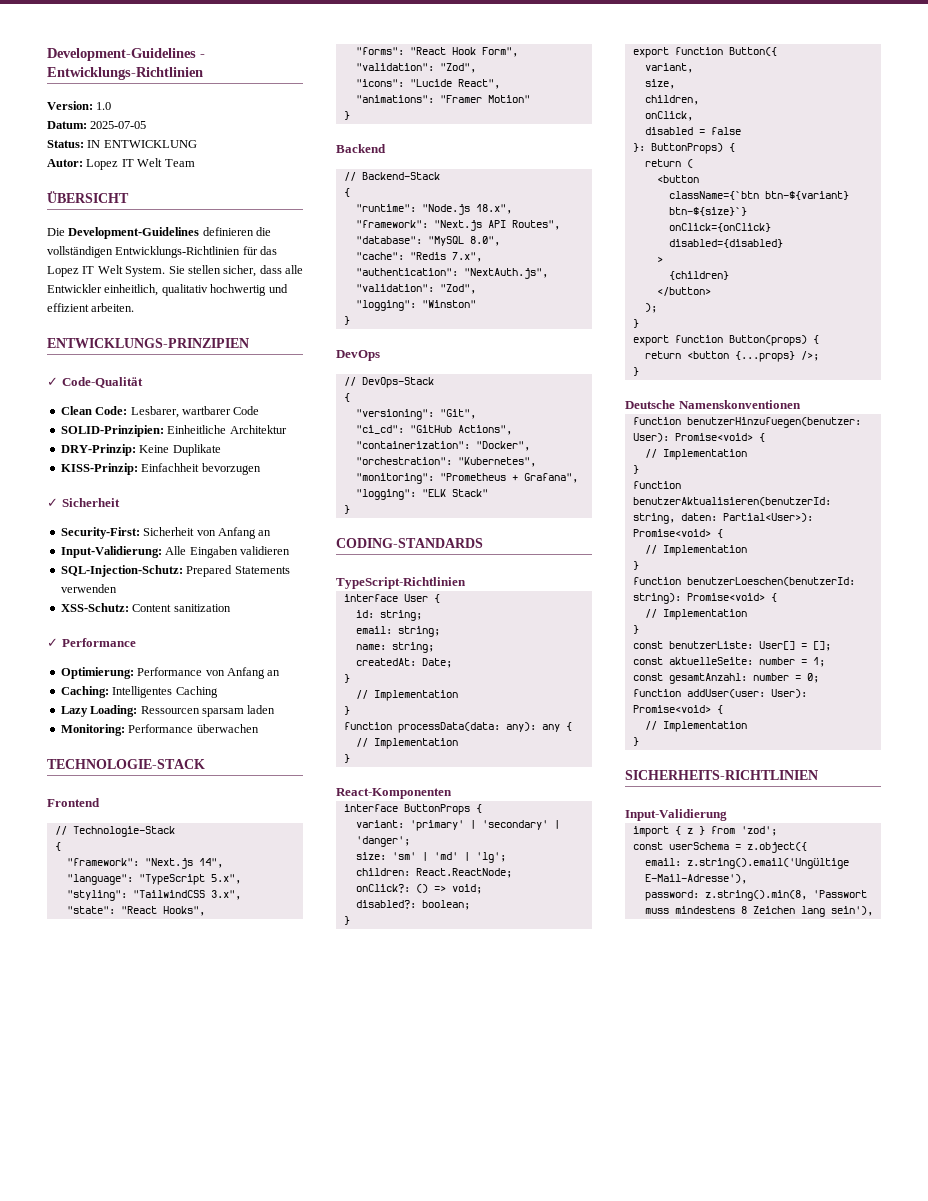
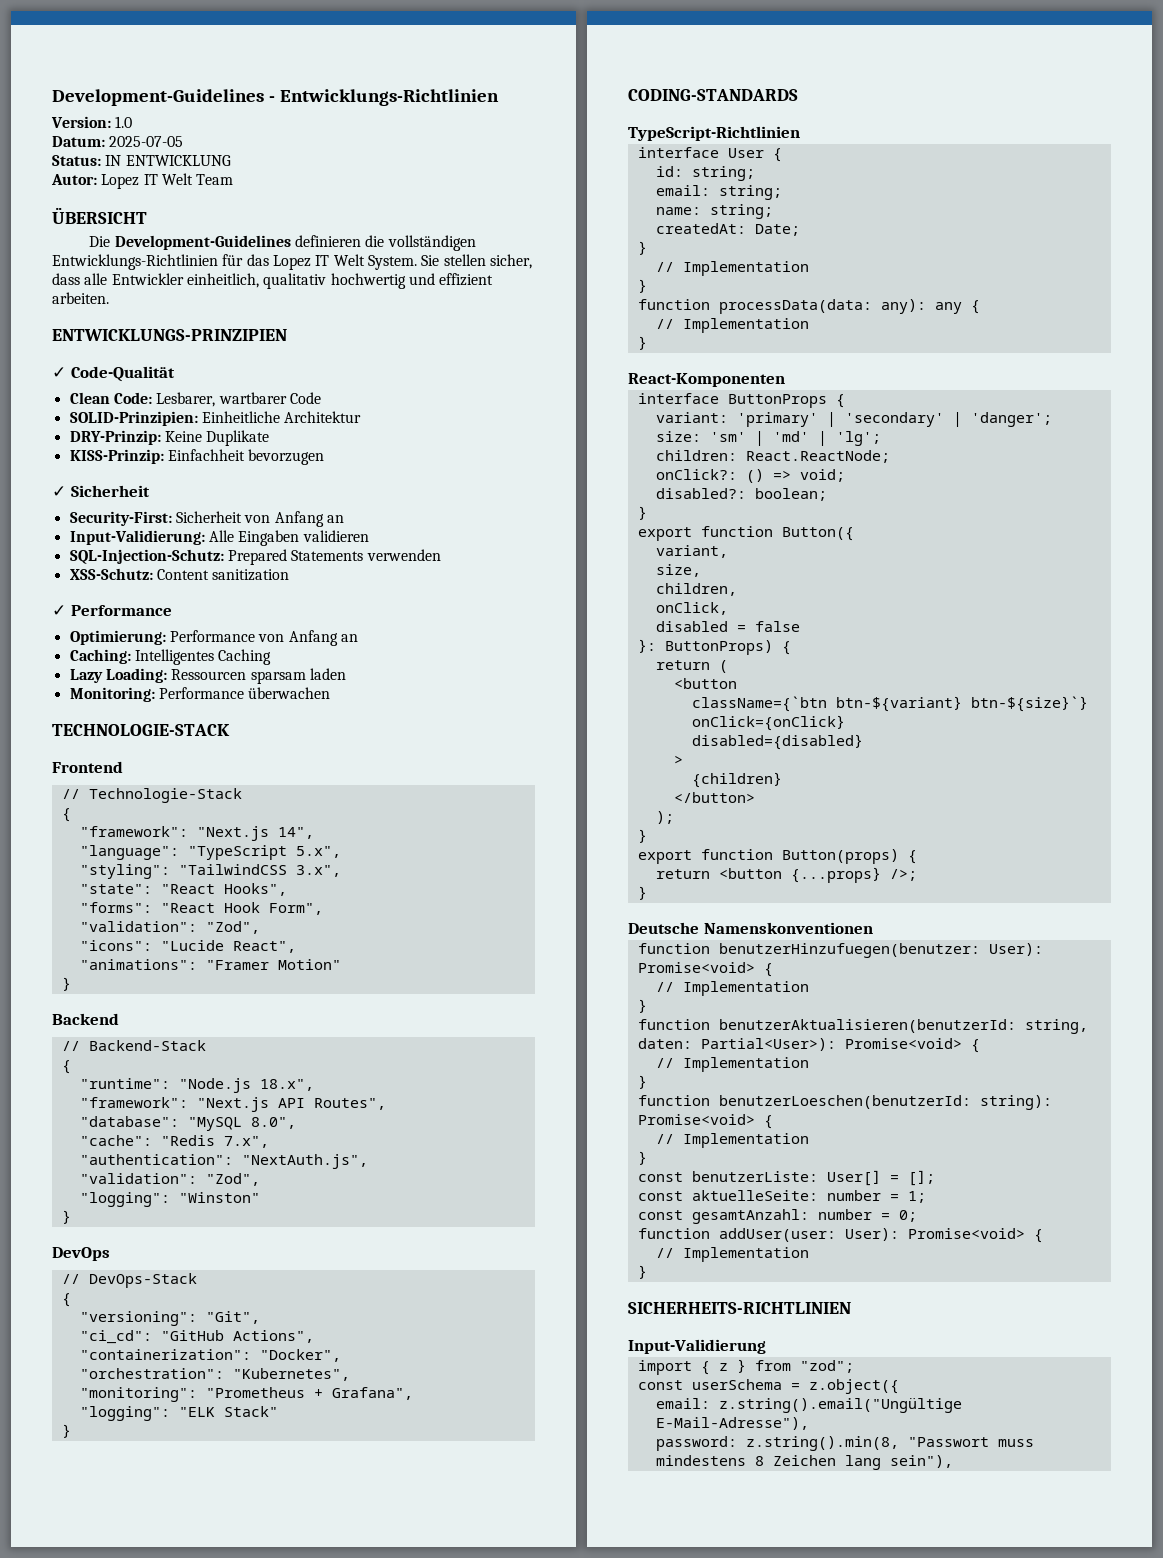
- import { z } from 'zod';
+ import { z } from "zod";
- email: z.string().email('Ungültige E-Mail-Adresse'),
+ email: z.string().email("Ungültige E-Mail-Adresse"),
- password: z.string().min(8, 'Passwort muss mindestens 8 Zeichen lang sein'),
+ password: z.string().min(8, "Passwort muss mindestens 8 Zeichen lang sein"),

